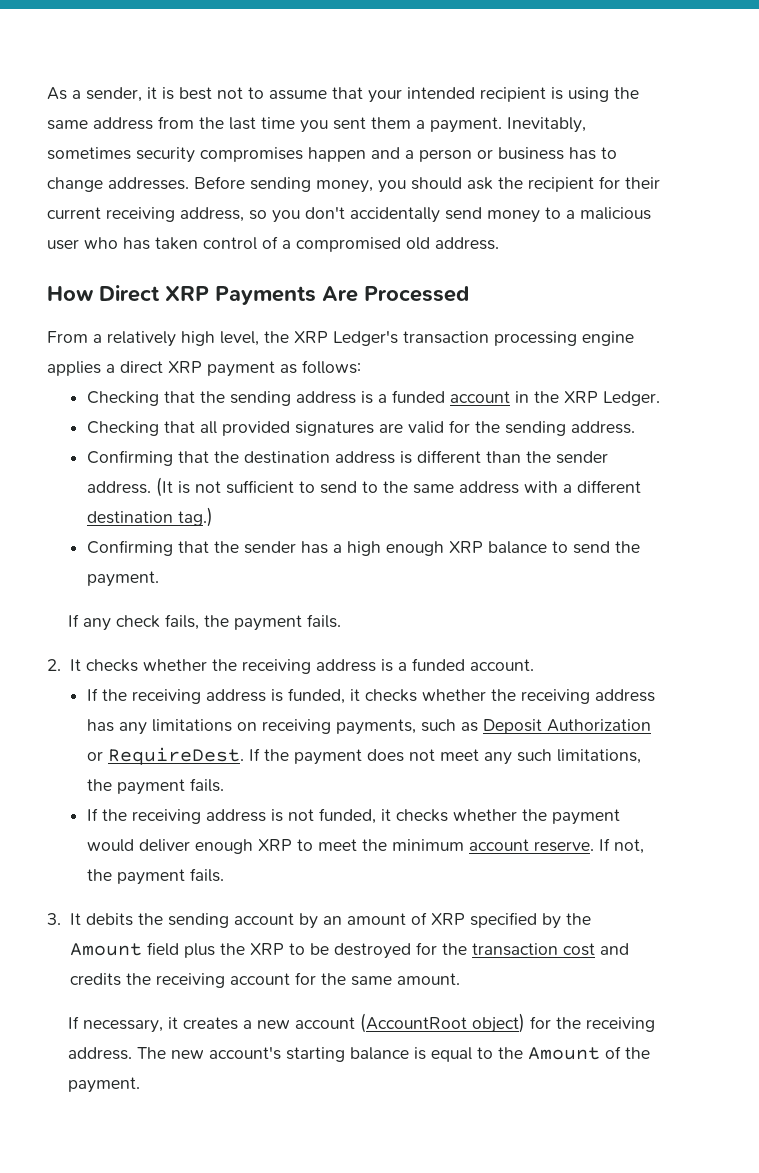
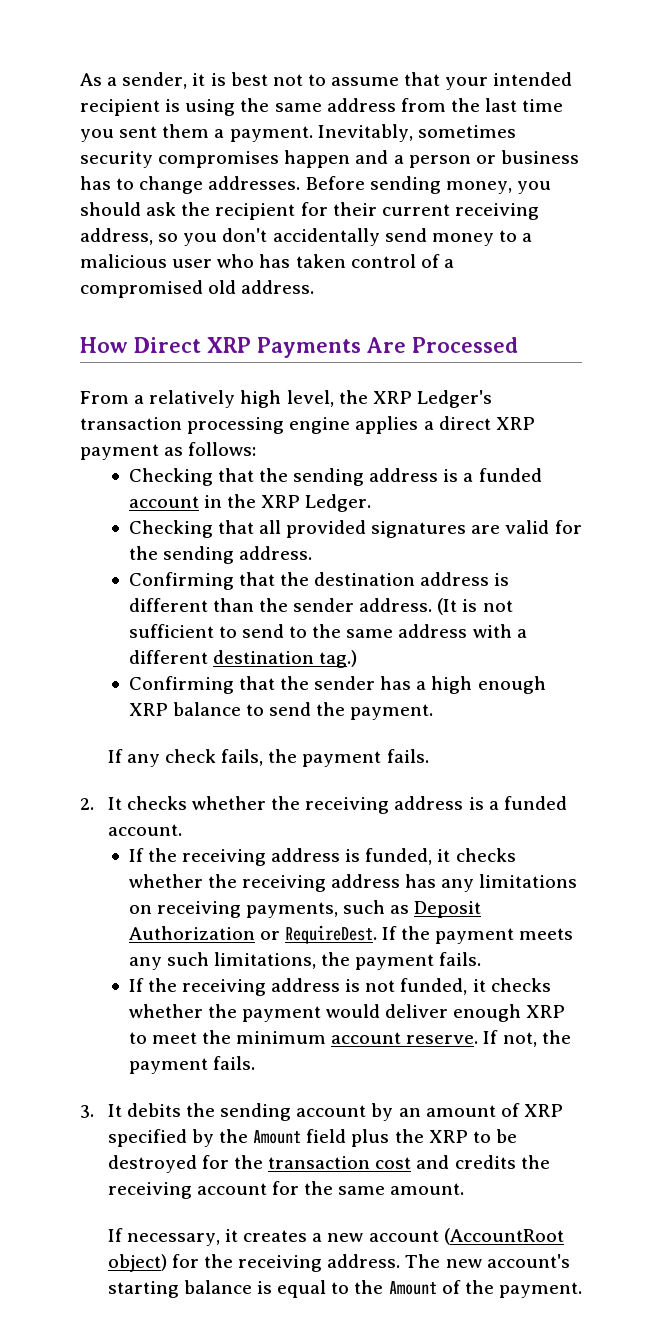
- If the payment does not meet any such limitations, the payment fails.
+ If the payment meets any such limitations, the payment fails.

